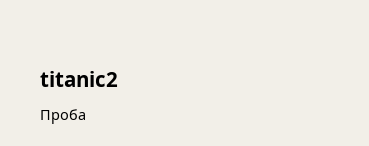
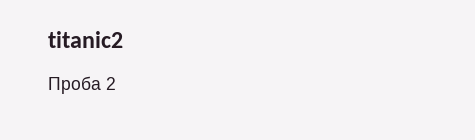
- Проба
+ Проба 2

